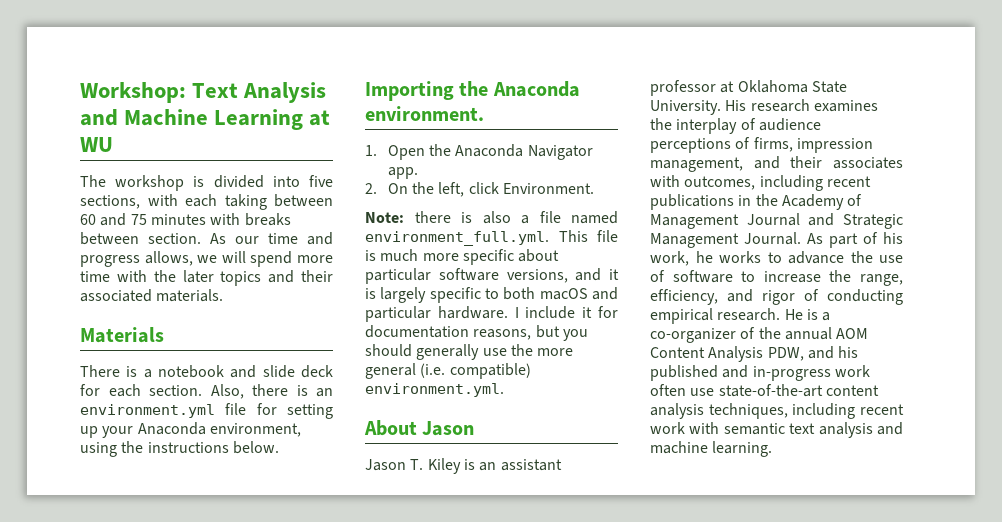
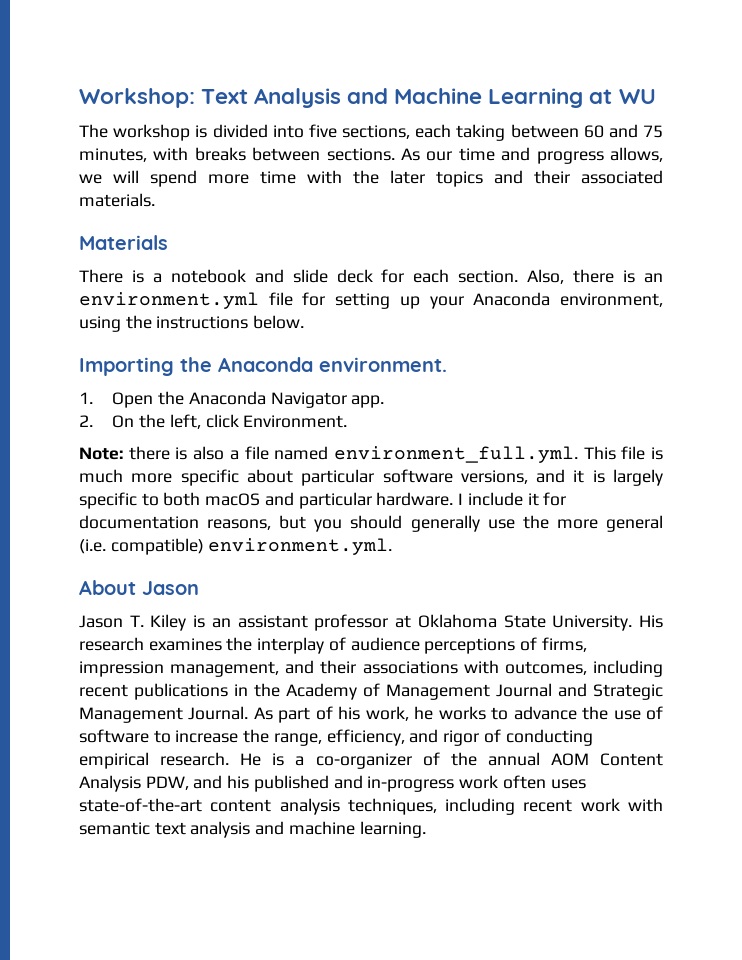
- The workshop is divided into five sections, with each taking between 60 and 75 minutes with breaks between section.
+ The workshop is divided into five sections, each taking between 60 and 75 minutes, with breaks between sections.
- His research examines the interplay of audience perceptions of firms, impression management, and their associates with outcomes, including recent publications in the Academy of Management Journal and Strategic Management Journal.
+ His research examines the interplay of audience perceptions of firms, impression management, and their associations with outcomes, including recent publications in the Academy of Management Journal and Strategic Management Journal.
- He is a co-organizer of the annual AOM Content Analysis PDW, and his published and in-progress work often use state-of-the-art content analysis techniques, including recent work with semantic text analysis and machine learning.
+ He is a co-organizer of the annual AOM Content Analysis PDW, and his published and in-progress work often uses state-of-the-art content analysis techniques, including recent work with semantic text analysis and machine learning.

